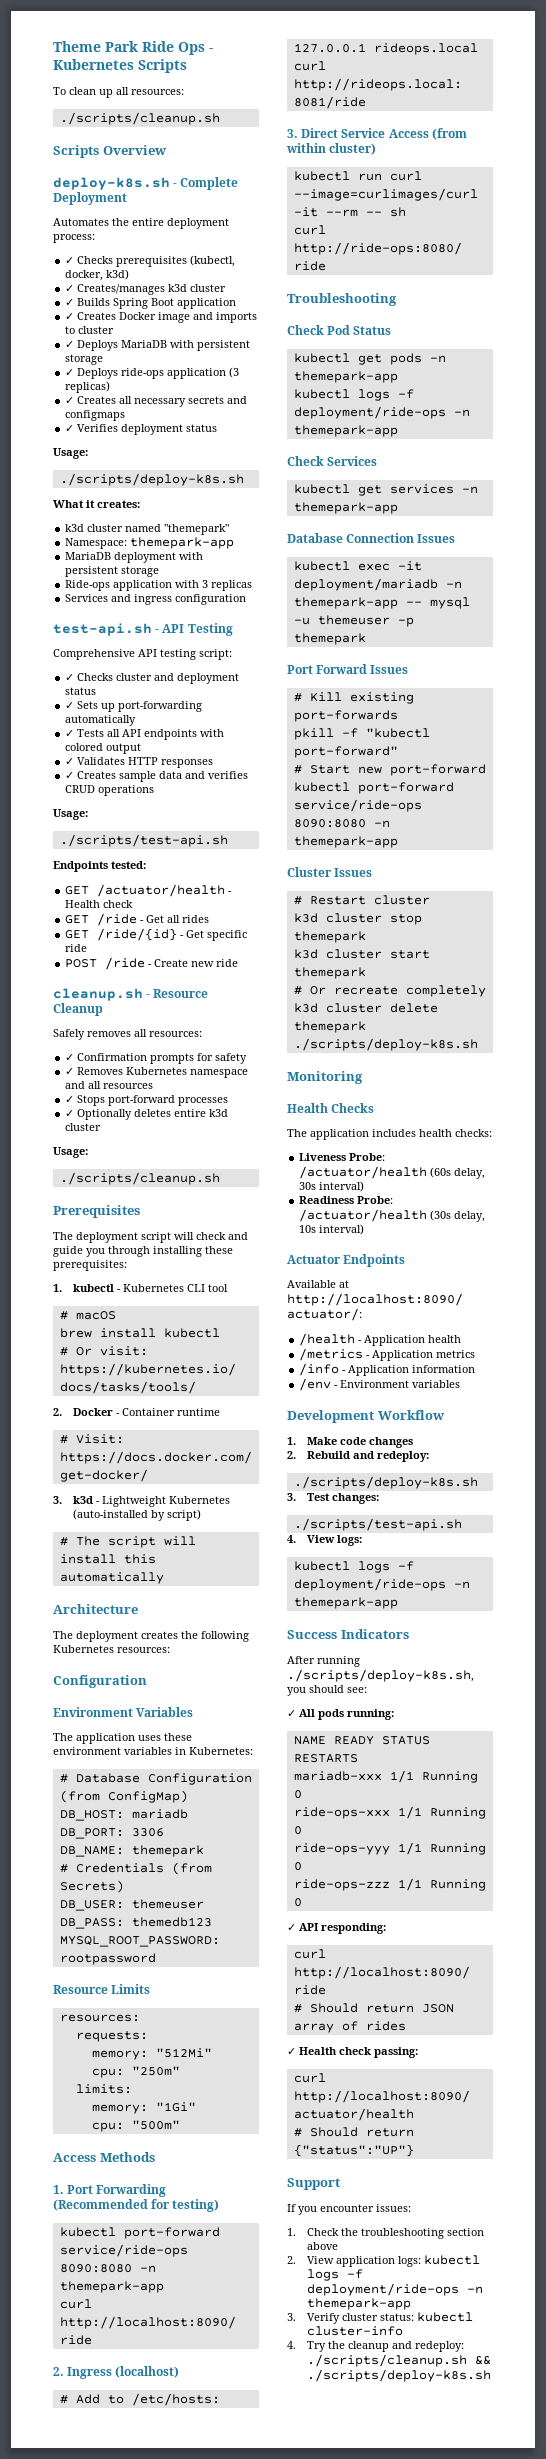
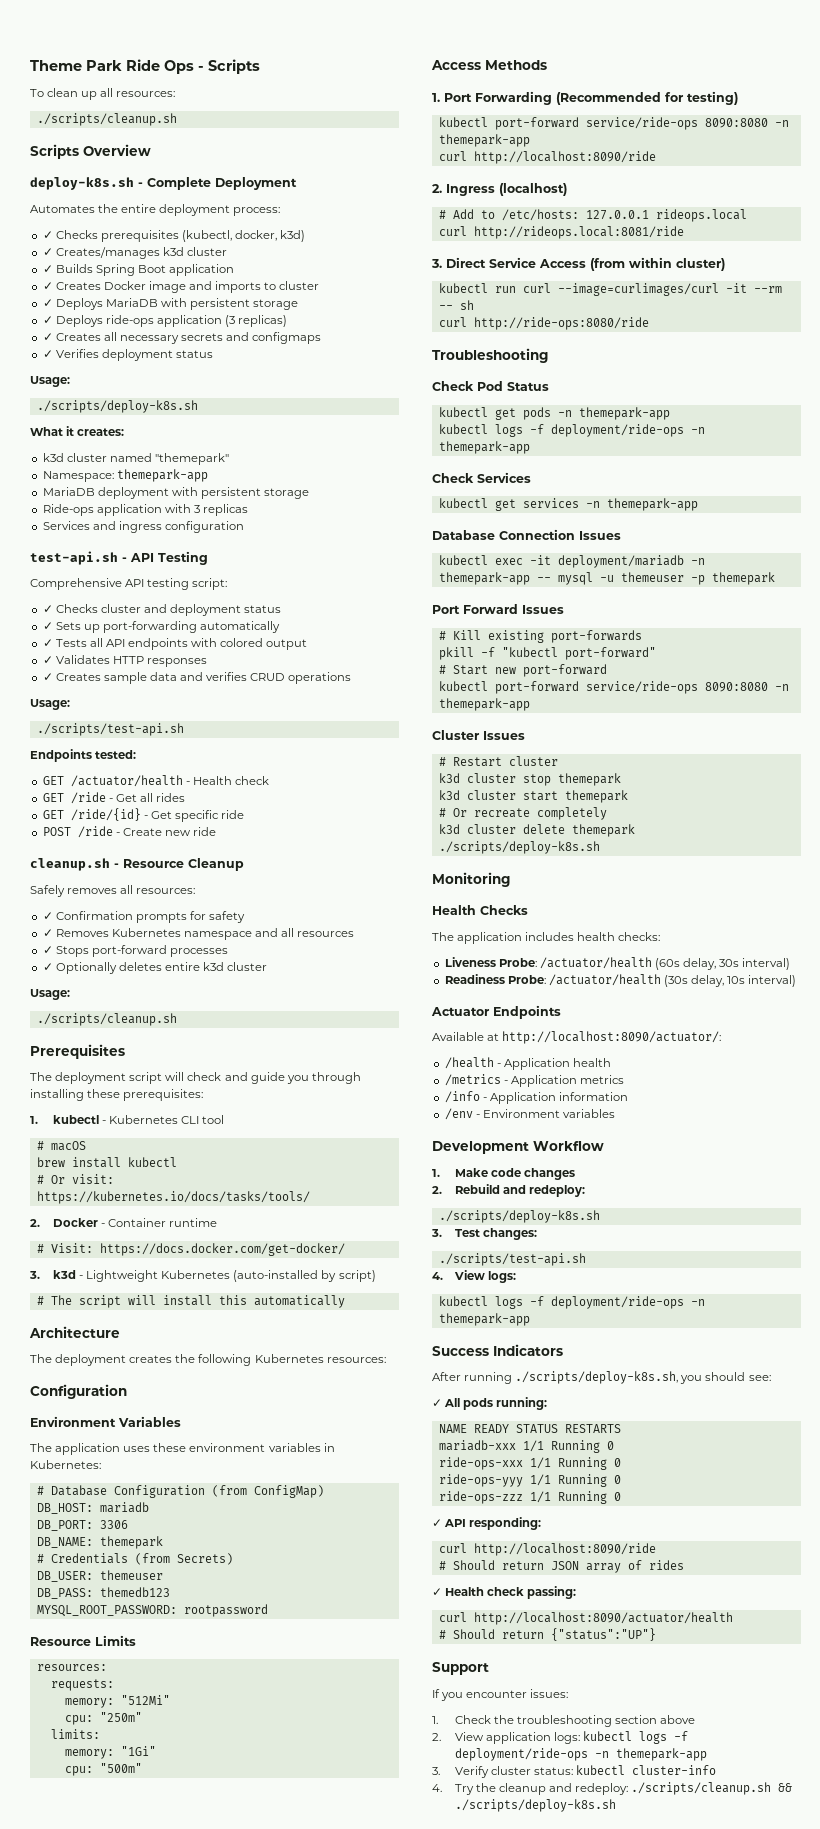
- Theme Park Ride Ops - Kubernetes Scripts
+ Theme Park Ride Ops - Scripts

